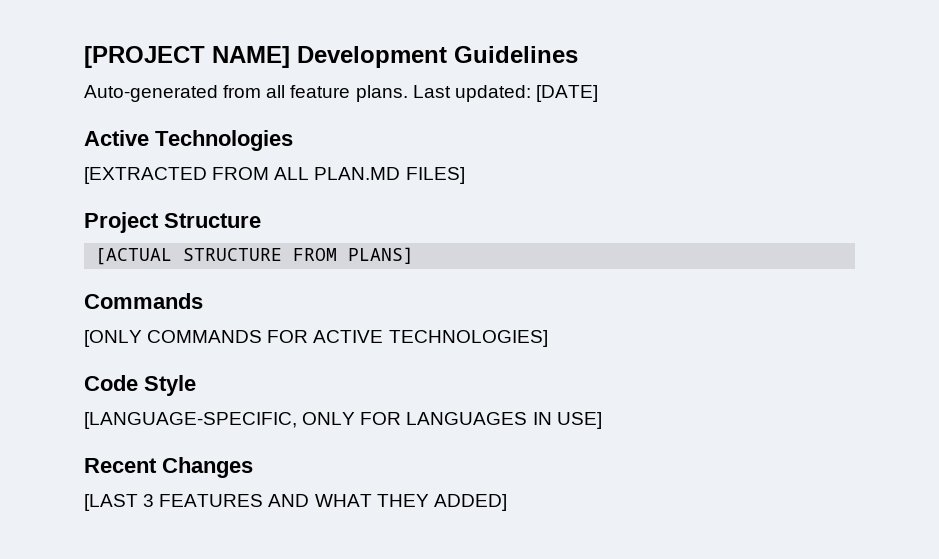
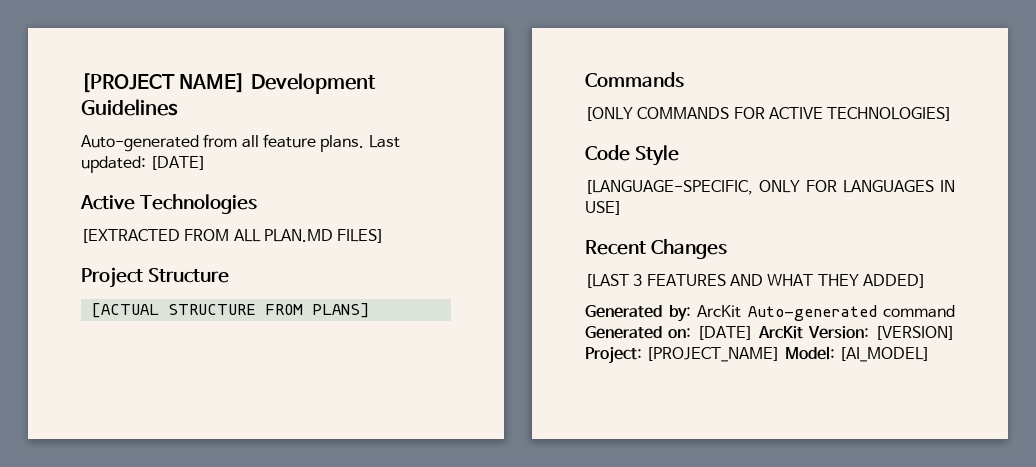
+ Generated by: ArcKit Auto-generated command Generated on: [DATE] ArcKit Version: [VERSION] Project: [PROJECT_NAME] Model: [AI_MODEL]

